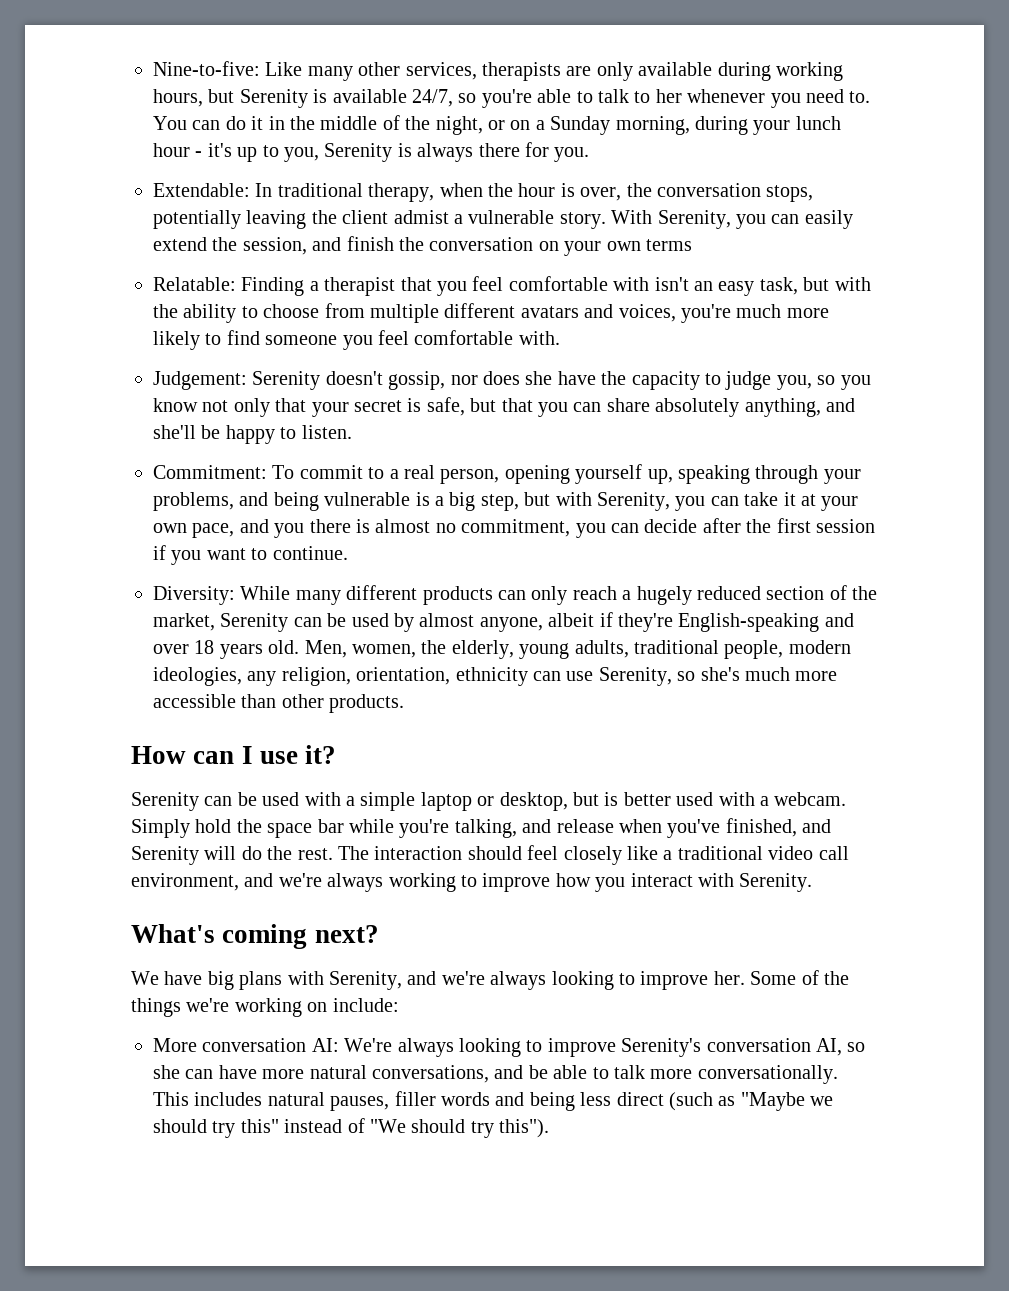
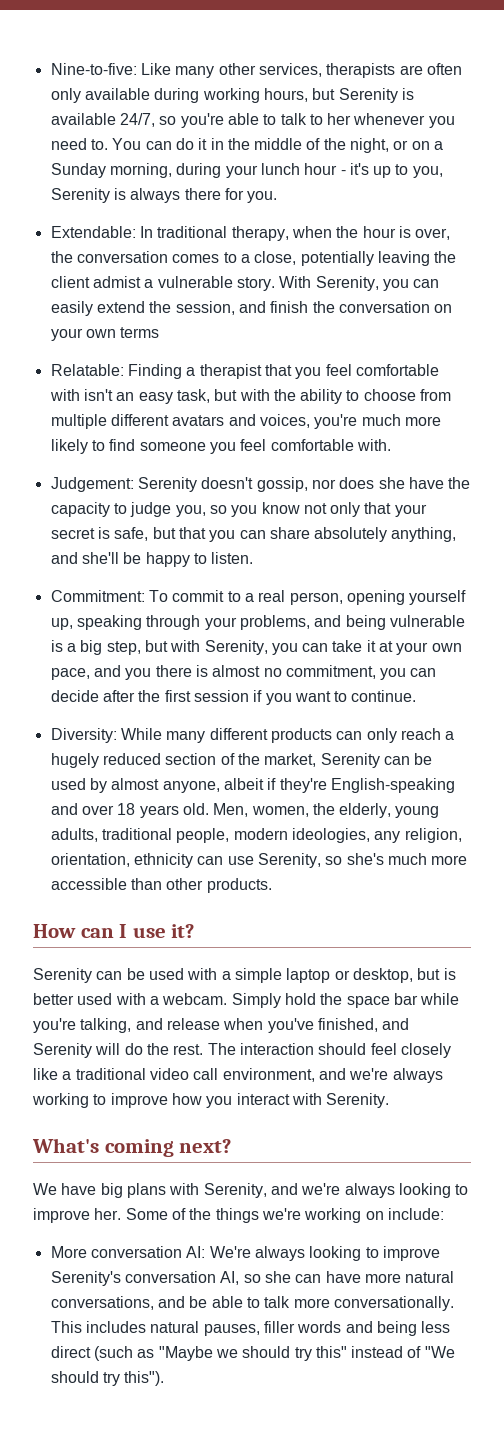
- Nine-to-five: Like many other services, therapists are only available during working hours, but Serenity is available 24/7, so you're able to talk to her whenever you need to.
+ Nine-to-five: Like many other services, therapists are often only available during working hours, but Serenity is available 24/7, so you're able to talk to her whenever you need to.
- Extendable: In traditional therapy, when the hour is over, the conversation stops, potentially leaving the client admist a vulnerable story.
+ Extendable: In traditional therapy, when the hour is over, the conversation comes to a close, potentially leaving the client admist a vulnerable story.

